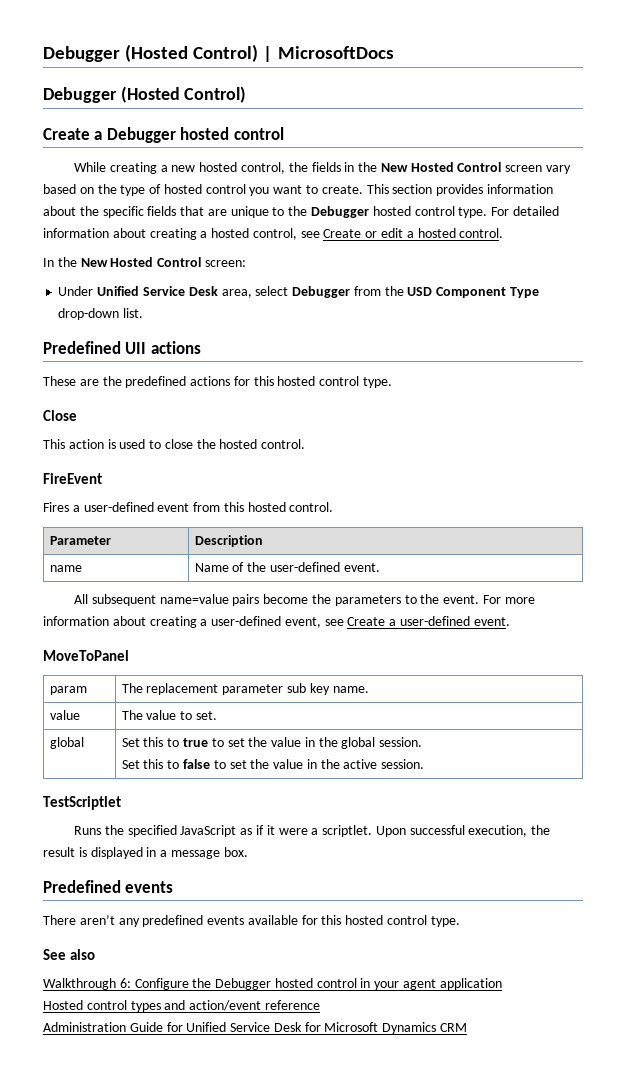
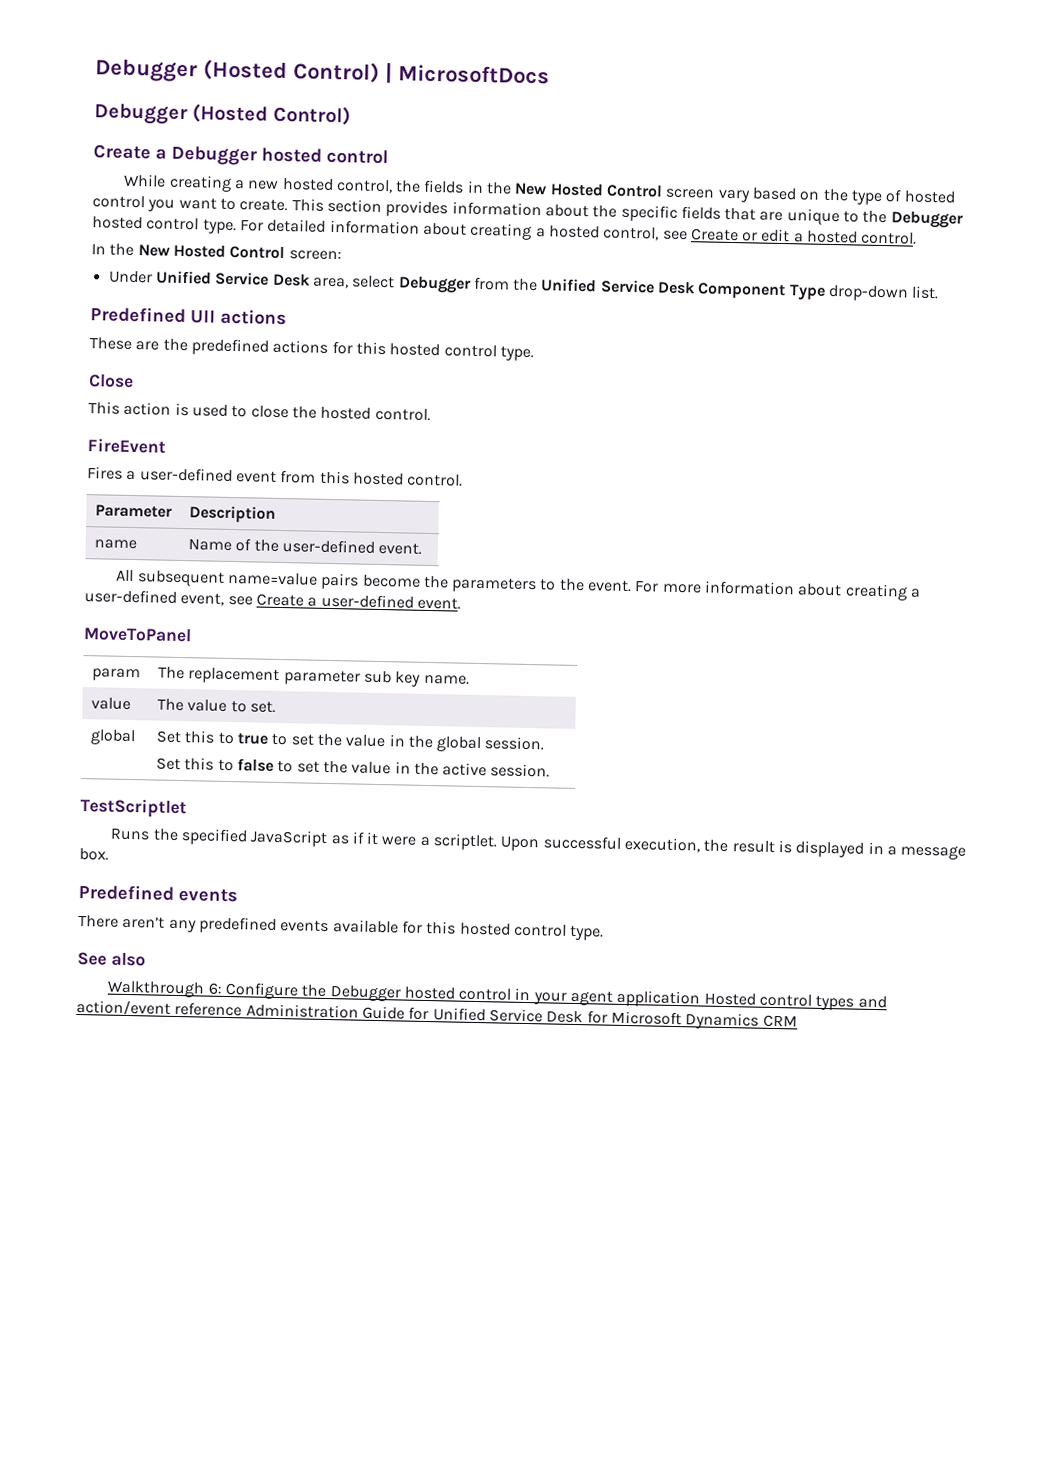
- Under Unified Service Desk area, select Debugger from the USD Component Type drop-down list.
+ Under Unified Service Desk area, select Debugger from the Unified Service Desk Component Type drop-down list.
- Walkthrough 6: Configure the Debugger hosted control in your agent application
- Hosted control types and action/event reference
- Administration Guide for Unified Service Desk for Microsoft Dynamics CRM
+ Walkthrough 6: Configure the Debugger hosted control in your agent application Hosted control types and action/event reference Administration Guide for Unified Service Desk for Microsoft Dynamics CRM

